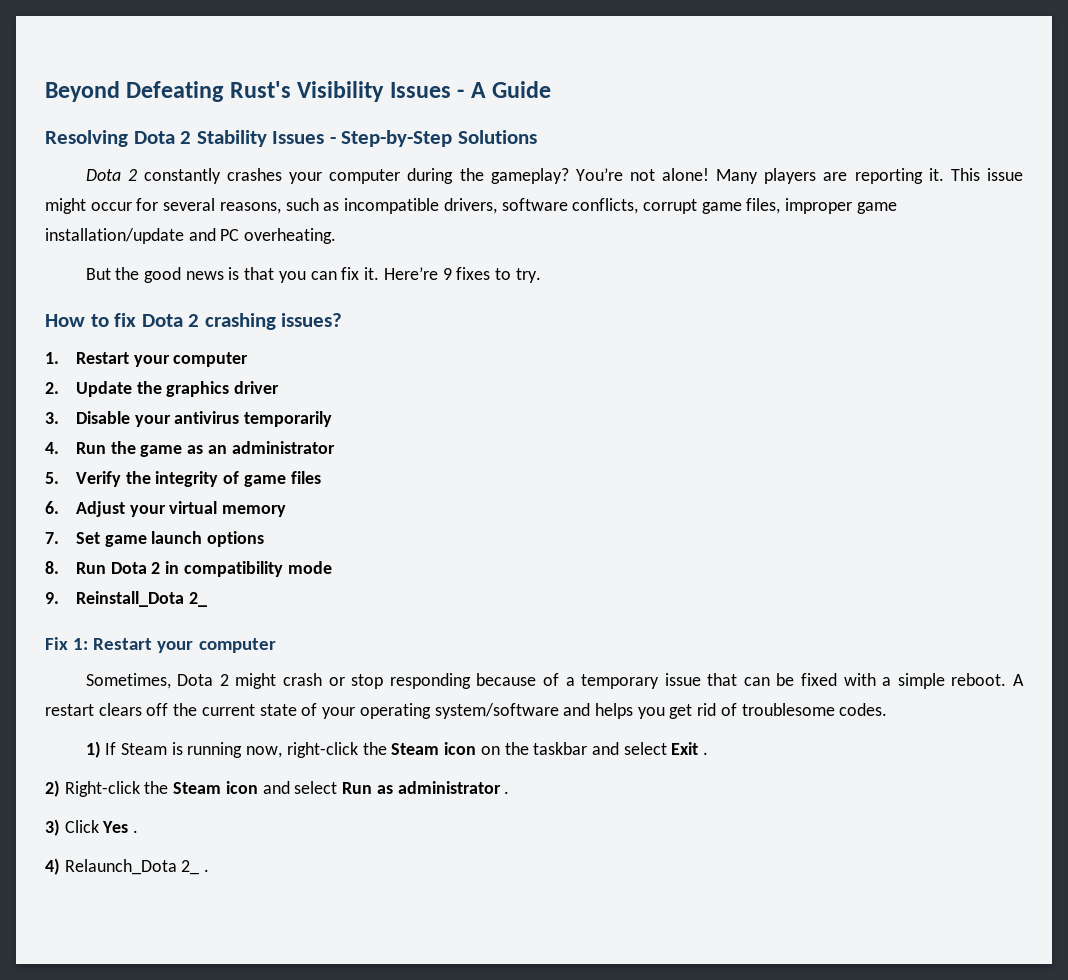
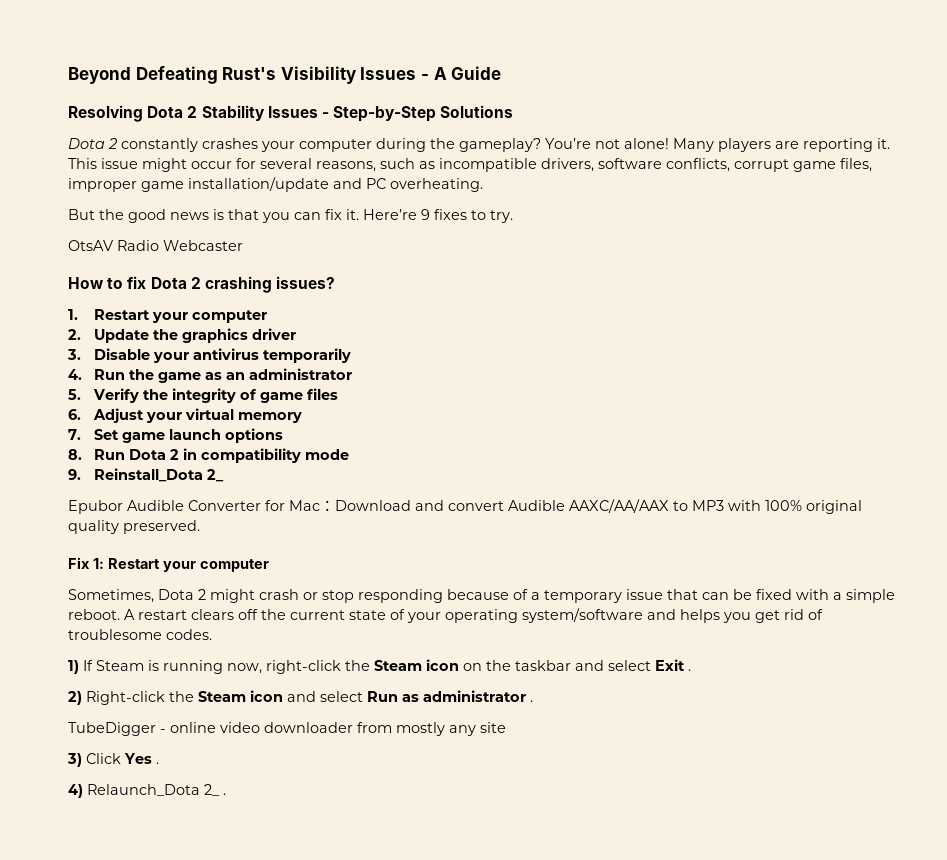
+ OtsAV Radio Webcaster
+ Epubor Audible Converter for Mac：Download and convert Audible AAXC/AA/AAX to MP3 with 100% original quality preserved.
+ TubeDigger - online video downloader from mostly any site

